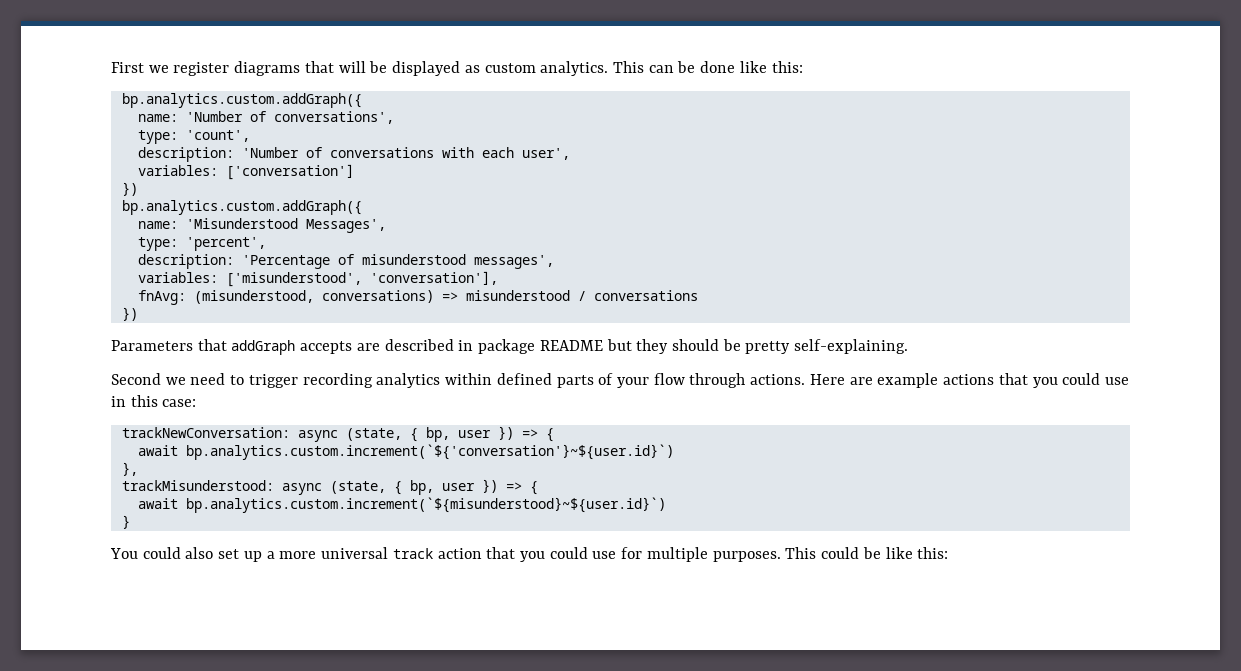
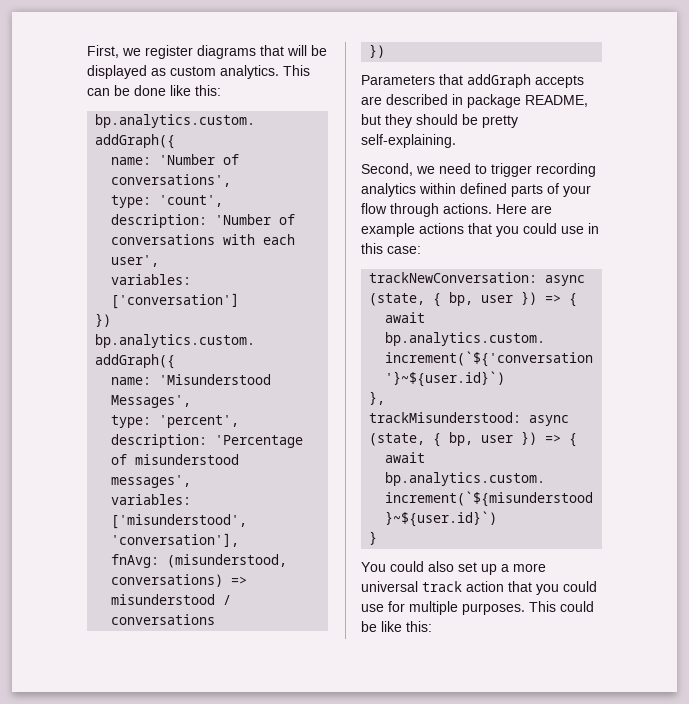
- First we register diagrams that will be displayed as custom analytics.
+ First, we register diagrams that will be displayed as custom analytics.
- Parameters that addGraph accepts are described in package README but they should be pretty self-explaining.
+ Parameters that addGraph accepts are described in package README, but they should be pretty self-explaining.
- Second we need to trigger recording analytics within defined parts of your flow through actions.
+ Second, we need to trigger recording analytics within defined parts of your flow through actions.

